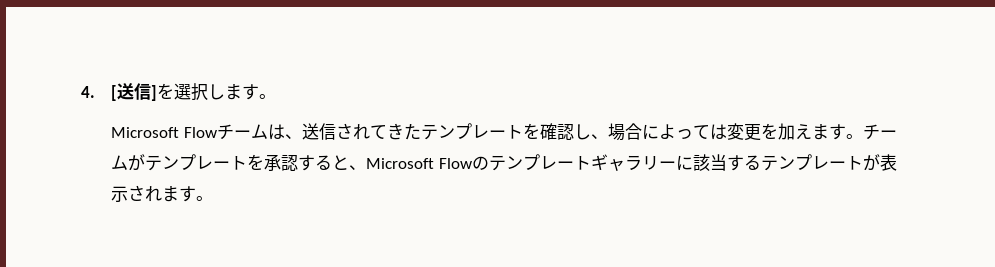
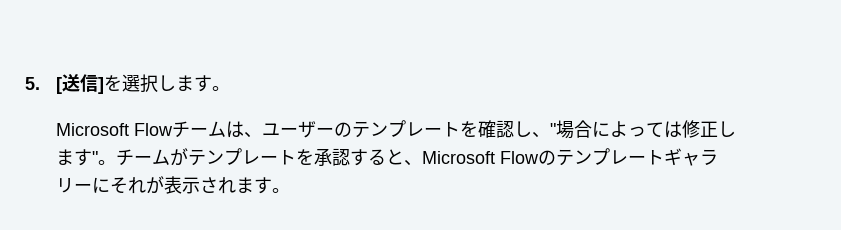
- 4. [送信]を選択します。
+ 5. [送信]を選択します。
- Microsoft Flowチームは、送信されてきたテンプレートを確認し、場合によっては変更を加えます。
+ Microsoft Flowチームは、ユーザーのテンプレートを確認し、"場合によっては修正します"。
- チームがテンプレートを承認すると、Microsoft Flowのテンプレートギャラリーに該当するテンプレートが表示されます。
+ チームがテンプレートを承認すると、Microsoft Flowのテンプレートギャラリーにそれが表示されます。

